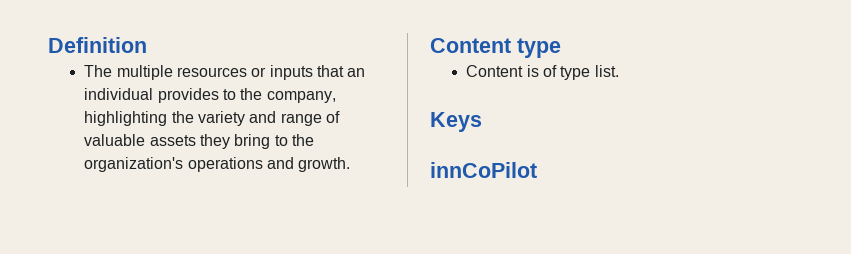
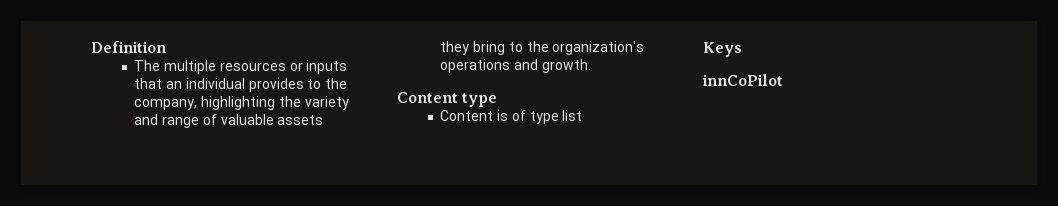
- Content is of type list.
+ Content is of type list

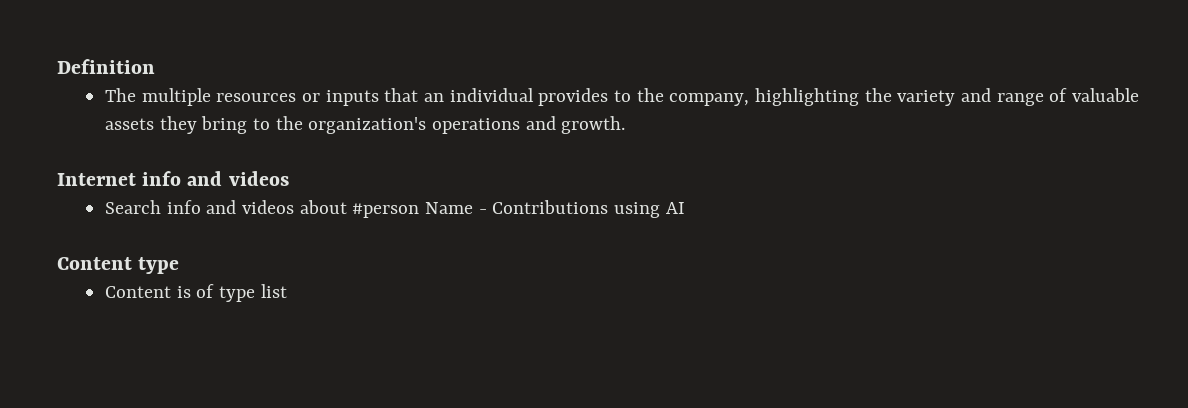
+ Internet info and videos
+ Search info and videos about #person Name - Contributions using AI
- Keys
- innCoPilot

